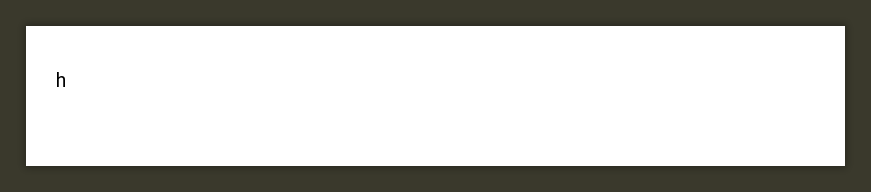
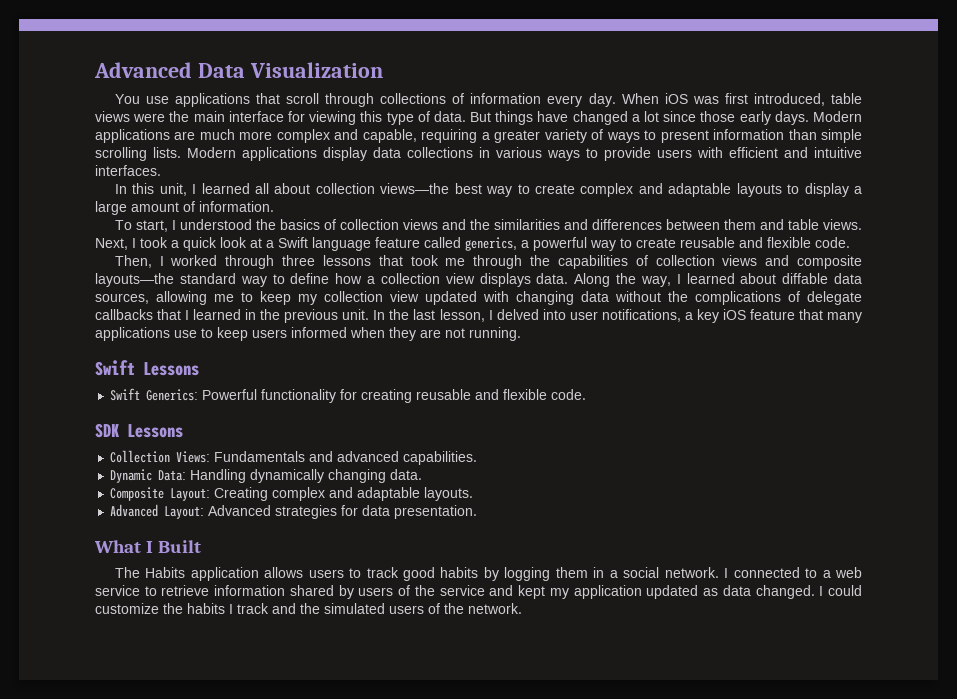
- h
+ Advanced Data Visualization
+ You use applications that scroll through collections of information every day. When iOS was first introduced, table views were the main interface for viewing this type of data. But things have changed a lot since those early days. Modern applications are much more complex and capable, requiring a greater variety of ways to present information than simple scrolling lists. Modern applications display data collections in various ways to provide users with efficient and intuitive interfaces.
+ In this unit, I learned all about collection views—the best way to create complex and adaptable layouts to display a large amount of information.
+ To start, I understood the basics of collection views and the similarities and differences between them and table views. Next, I took a quick look at a Swift language feature called generics, a powerful way to create reusable and flexible code.
+ Then, I worked through three lessons that took me through the capabilities of collection views and composite layouts—the standard way to define how a collection view displays data. Along the way, I learned about diffable data sources, allowing me to keep my collection view updated with changing data without the complications of delegate callbacks that I learned in the previous unit. In the last lesson, I delved into user notifications, a key iOS feature that many applications use to keep users informed when they are not running.
+ Swift Lessons
+ Swift Generics: Powerful functionality for creating reusable and flexible code.
+ SDK Lessons
+ Collection Views: Fundamentals and advanced capabilities.
+ Dynamic Data: Handling dynamically changing data.
+ Composite Layout: Creating complex and adaptable layouts.
+ Advanced Layout: Advanced strategies for data presentation.
+ What I Built
+ The Habits application allows users to track good habits by logging them in a social network. I connected to a web service to retrieve information shared by users of the service and kept my application updated as data changed. I could customize the habits I track and the simulated users of the network.

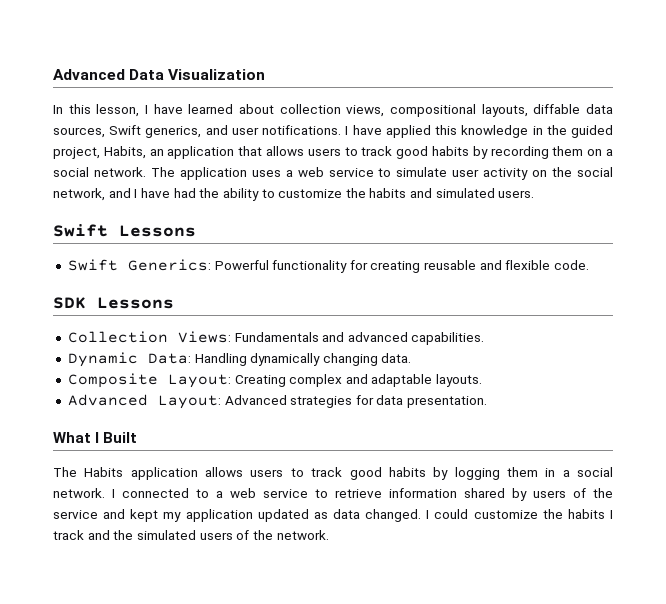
- You use applications that scroll through collections of information every day. When iOS was first introduced, table views were the main interface for viewing this type of data. But things have changed a lot since those early days. Modern applications are much more complex and capable, requiring a greater variety of ways to present information than simple scrolling lists. Modern applications display data collections in various ways to provide users with efficient and intuitive interfaces.
- In this unit, I learned all about collection views—the best way to create complex and adaptable layouts to display a large amount of information.
- To start, I understood the basics of collection views and the similarities and differences between them and table views. Next, I took a quick look at a Swift language feature called generics, a powerful way to create reusable and flexible code.
- Then, I worked through three lessons that took me through the capabilities of collection views and composite layouts—the standard way to define how a collection view displays data. Along the way, I learned about diffable data sources, allowing me to keep my collection view updated with changing data without the complications of delegate callbacks that I learned in the previous unit. In the last lesson, I delved into user notifications, a key iOS feature that many applications use to keep users informed when they are not running.
+ In this lesson, I have learned about collection views, compositional layouts, diffable data sources, Swift generics, and user notifications. I have applied this knowledge in the guided project, Habits, an application that allows users to track good habits by recording them on a social network. The application uses a web service to simulate user activity on the social network, and I have had the ability to customize the habits and simulated users.

